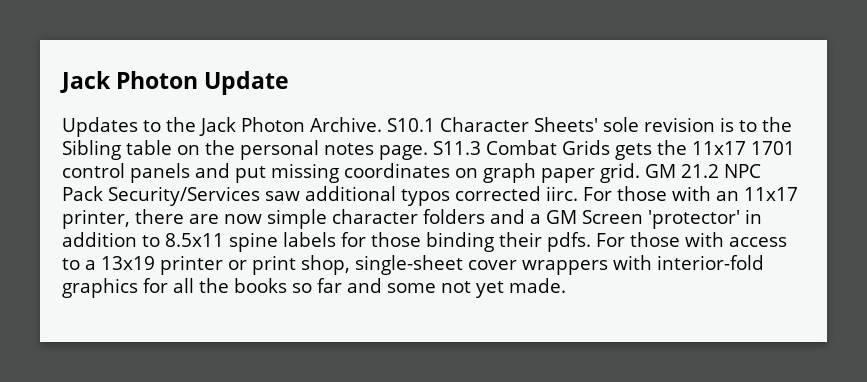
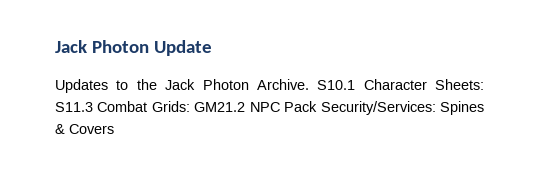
- S10.1 Character Sheets' sole revision is to the Sibling table on the personal notes page. S11.3 Combat Grids gets the 11x17 1701 control panels and put missing coordinates on graph paper grid. GM 21.2 NPC Pack Security/Services saw additional typos corrected iirc. For those with an 11x17 printer, there are now simple character folders and a GM Screen 'protector' in addition to 8.5x11 spine labels for those binding their pdfs. For those with access to a 13x19 printer or print shop, single-sheet cover wrappers with interior-fold graphics for all the books so far and some not yet made.
+ S10.1 Character Sheets: S11.3 Combat Grids: GM21.2 NPC Pack Security/Services: Spines & Covers

